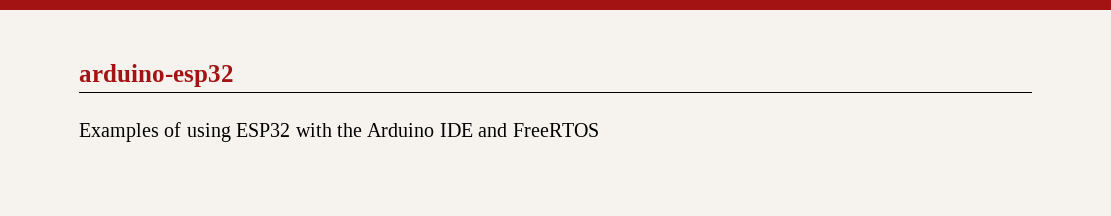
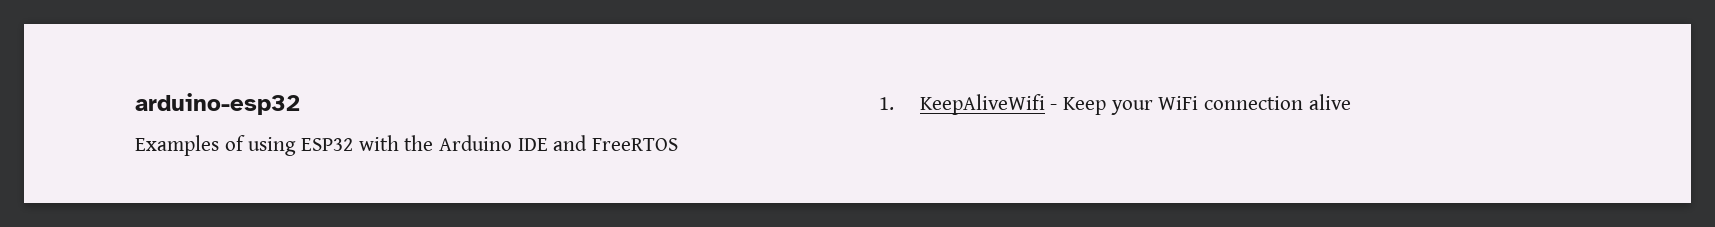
+ 1. KeepAliveWifi - Keep your WiFi connection alive

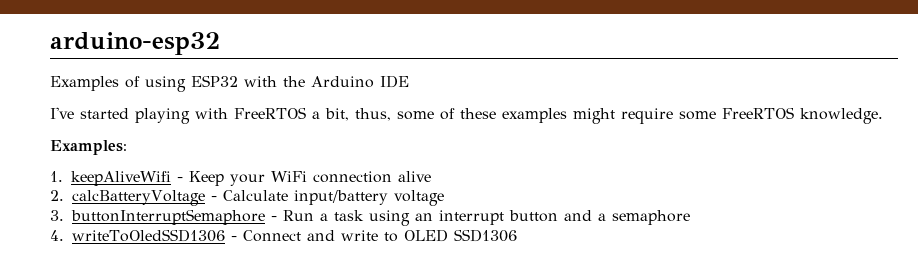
- Examples of using ESP32 with the Arduino IDE and FreeRTOS
+ Examples of using ESP32 with the Arduino IDE
+ I've started playing with FreeRTOS a bit, thus, some of these examples might require some FreeRTOS knowledge.
+ Examples:
- 1. KeepAliveWifi - Keep your WiFi connection alive
+ 1. keepAliveWifi - Keep your WiFi connection alive
+ 2. calcBatteryVoltage - Calculate input/battery voltage
+ 3. buttonInterruptSemaphore - Run a task using an interrupt button and a semaphore
+ 4. writeToOledSSD1306 - Connect and write to OLED SSD1306

